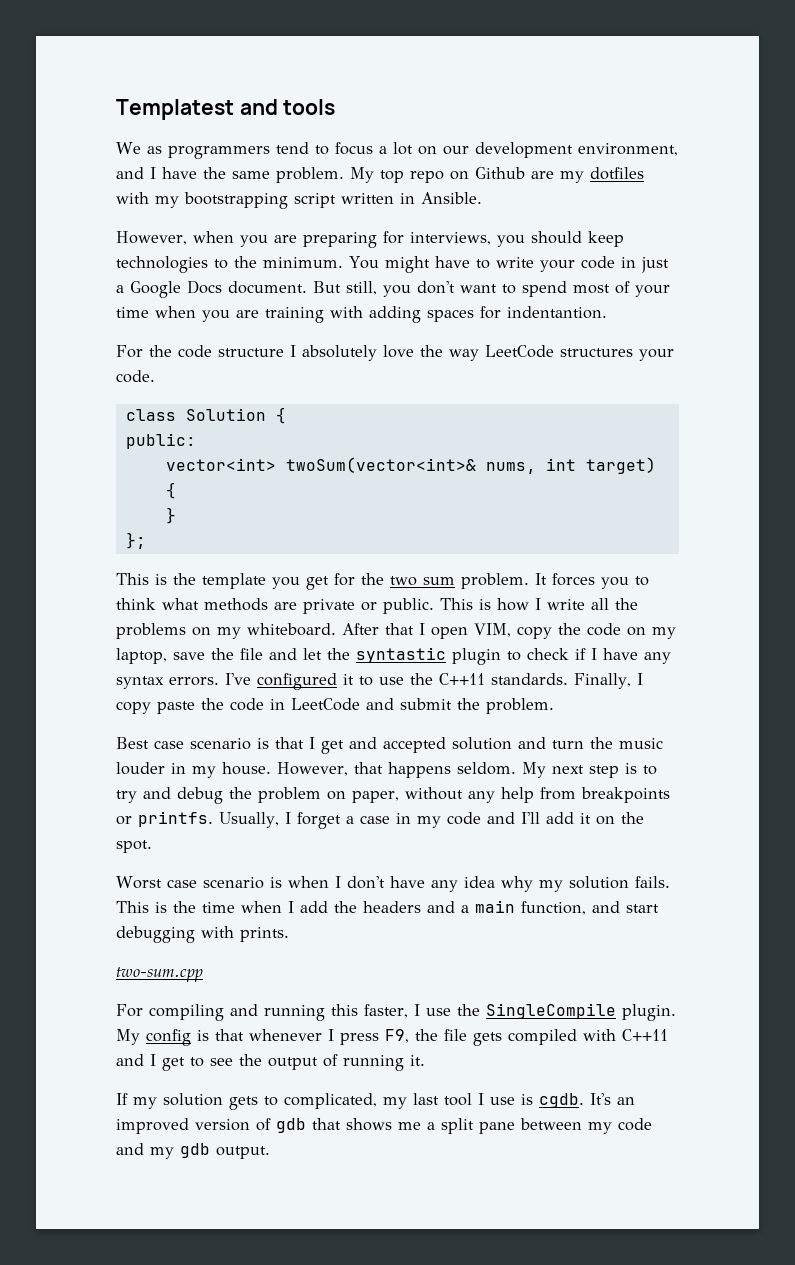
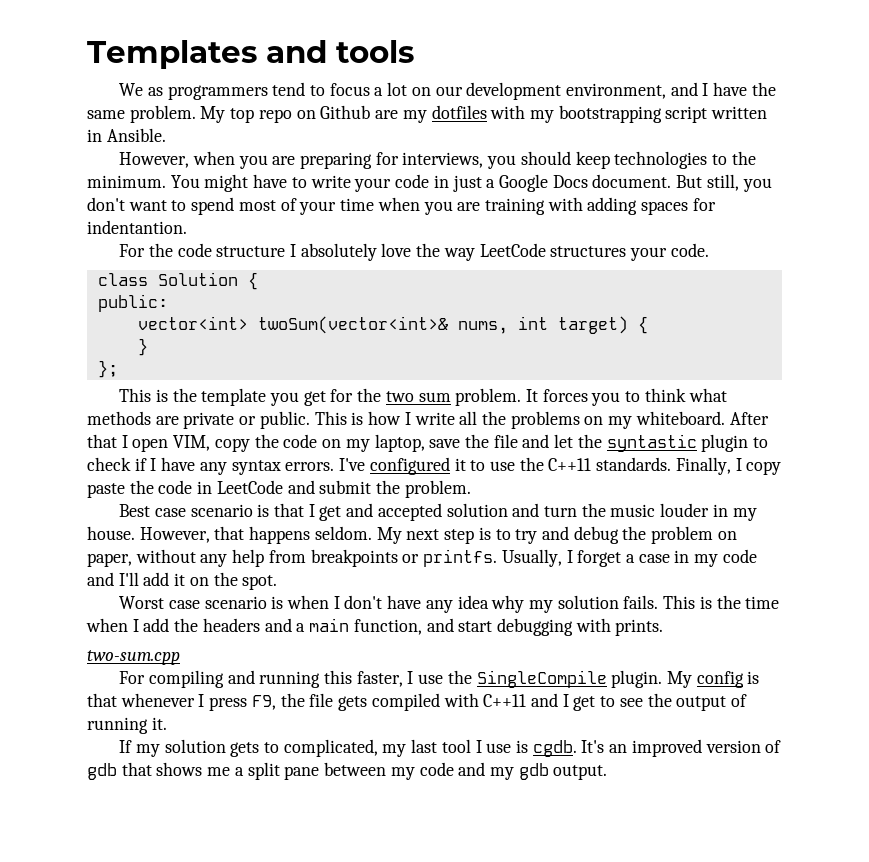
- Templatest and tools
+ Templates and tools

